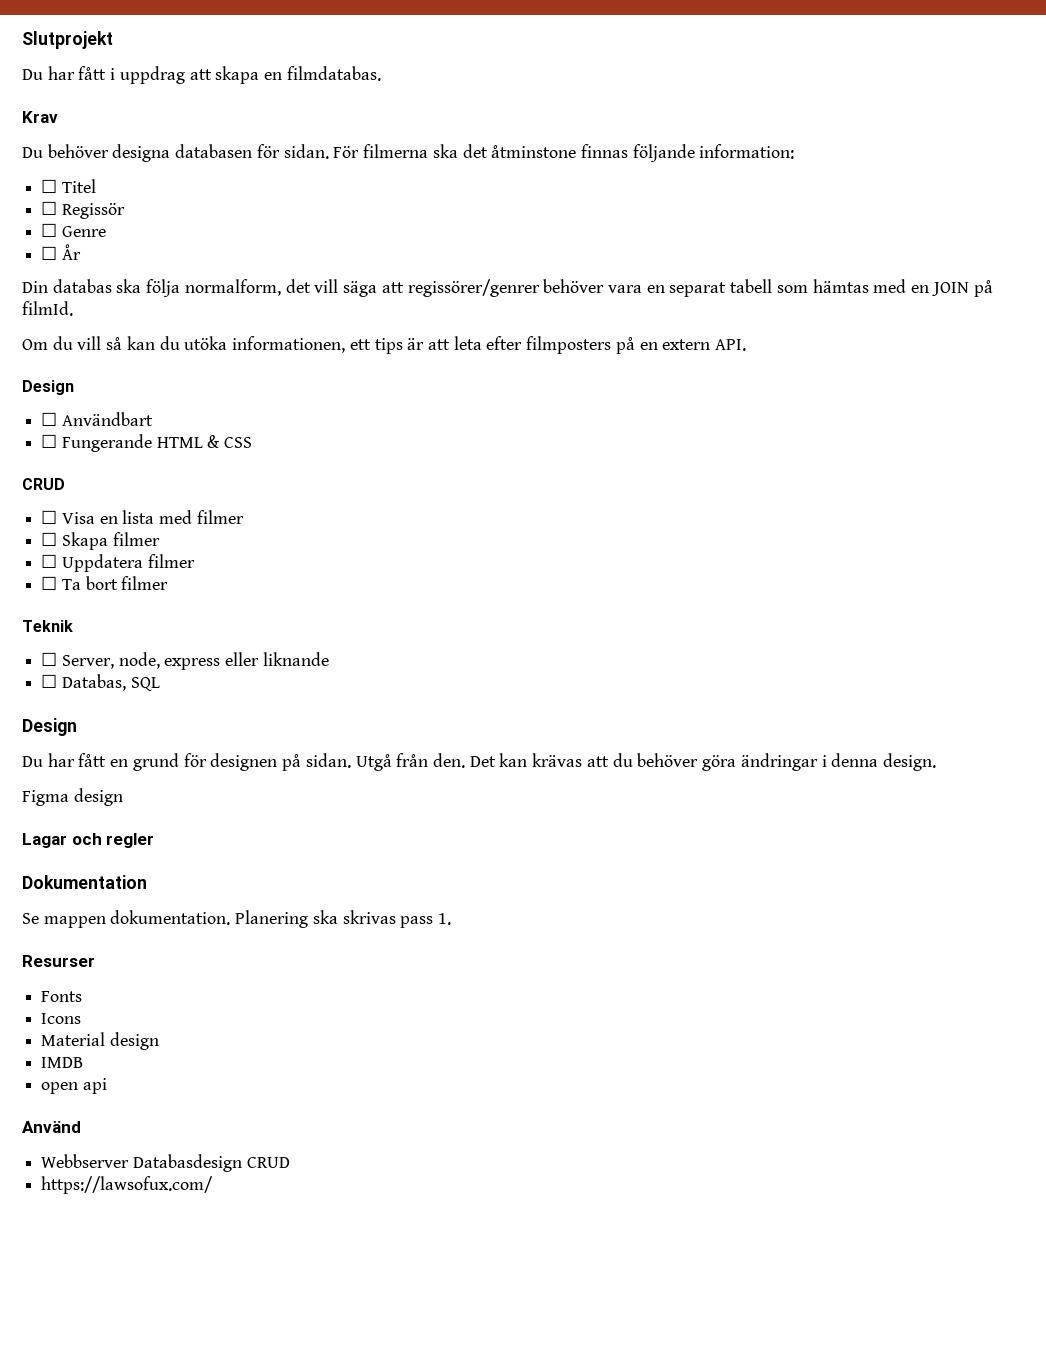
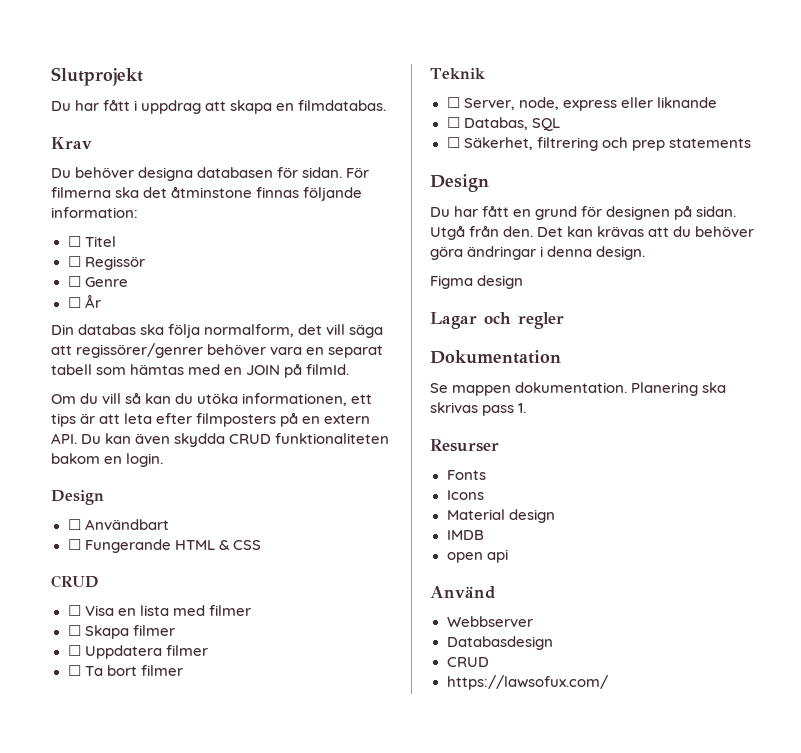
- Om du vill så kan du utöka informationen, ett tips är att leta efter filmposters på en extern API.
+ Om du vill så kan du utöka informationen, ett tips är att leta efter filmposters på en extern API. Du kan även skydda CRUD funktionaliteten bakom en login.
+ ☐ Säkerhet, filtrering och prep statements
- Webbserver Databasdesign CRUD
+ Webbserver
+ Databasdesign
+ CRUD

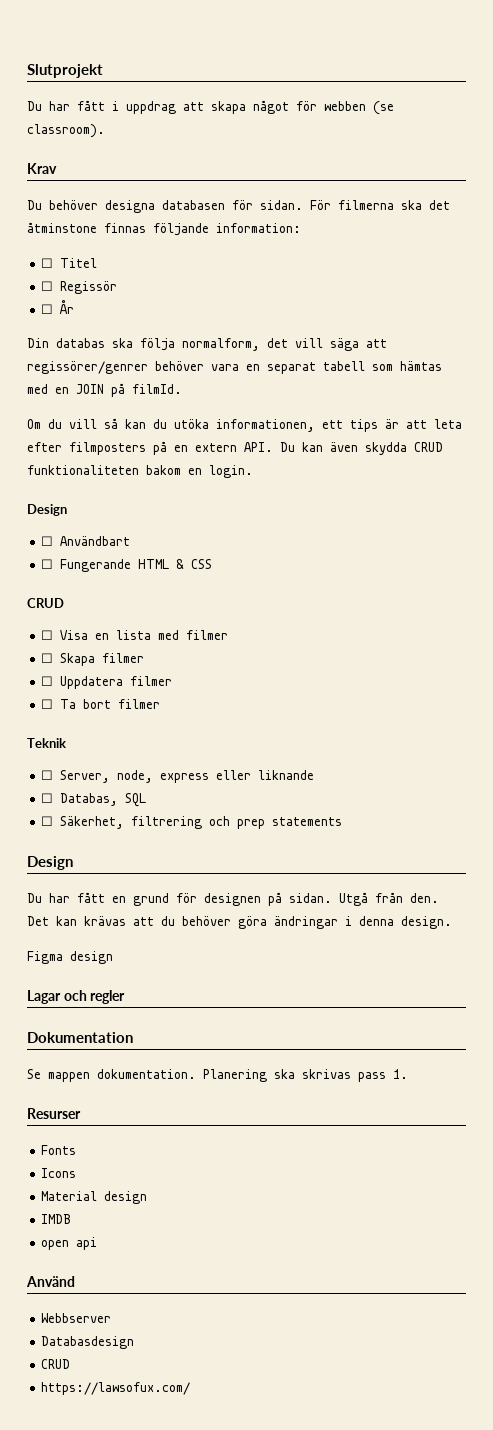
- Du har fått i uppdrag att skapa en filmdatabas.
+ Du har fått i uppdrag att skapa något för webben (se classroom).
- ☐ Genre

